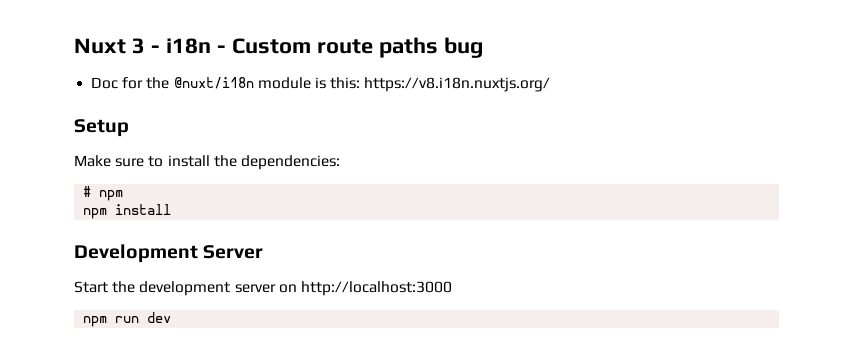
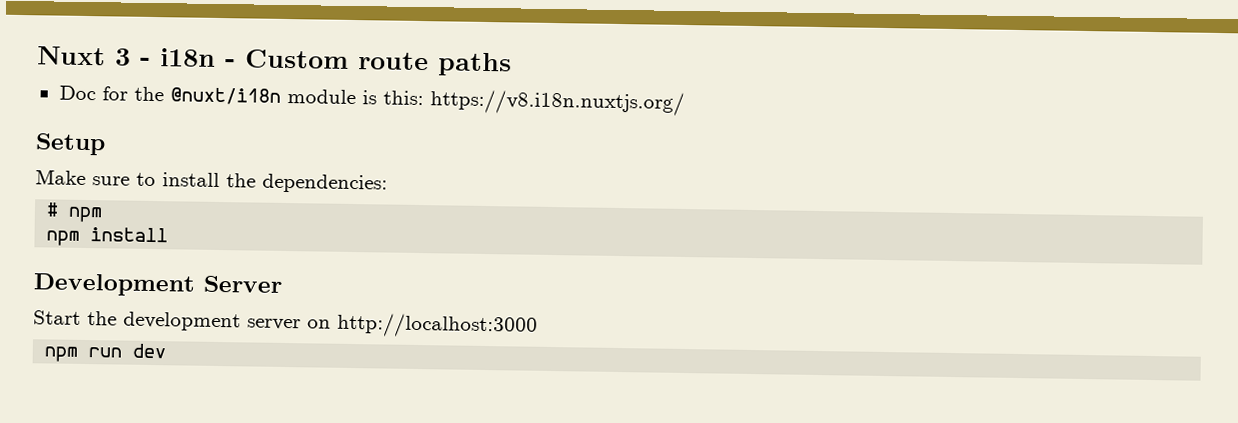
- Nuxt 3 - i18n - Custom route paths bug
+ Nuxt 3 - i18n - Custom route paths

